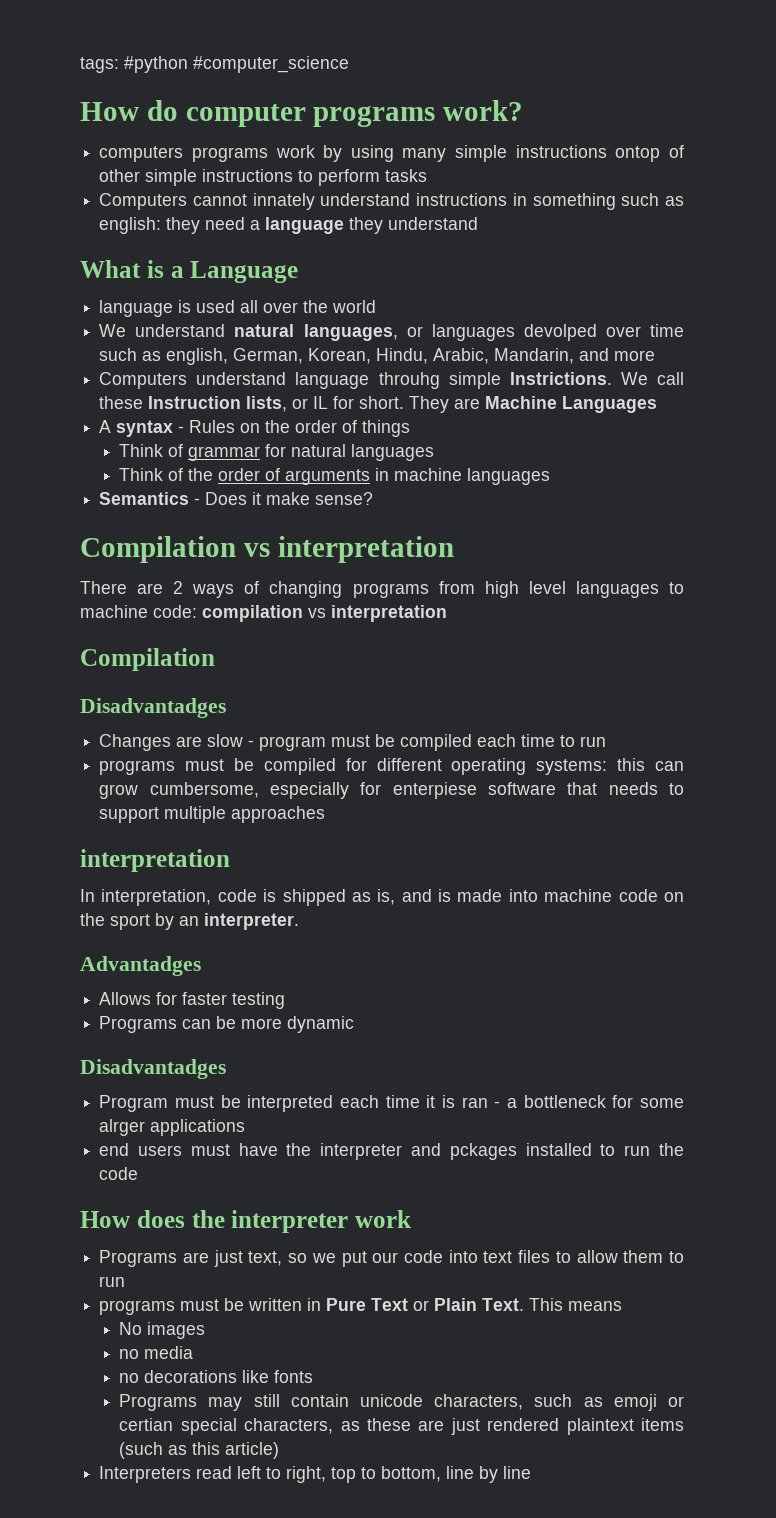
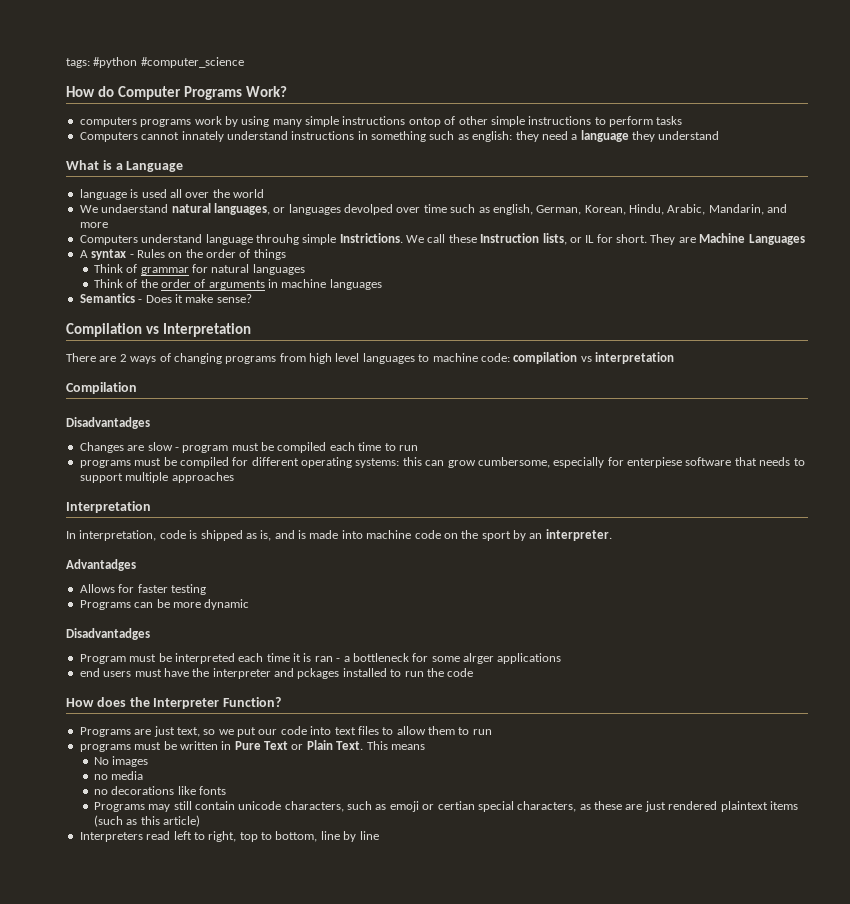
- How do computer programs work?
+ How do Computer Programs Work?
- We understand natural languages, or languages devolped over time such as english, German, Korean, Hindu, Arabic, Mandarin, and more
+ We undaerstand natural languages, or languages devolped over time such as english, German, Korean, Hindu, Arabic, Mandarin, and more
- Compilation vs interpretation
+ Compilation vs Interpretation
  programs must be compiled for different operating systems: this can grow cumbersome, especially for enterpiese software that needs to support multiple approaches
- interpretation
+ Interpretation
- How does the interpreter work
+ How does the Interpreter Function?

